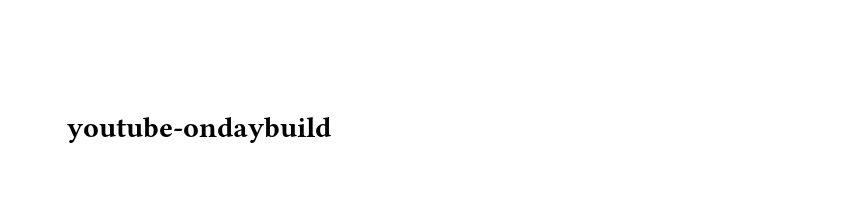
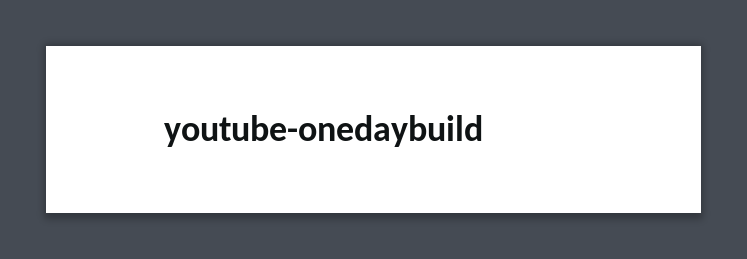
- youtube-ondaybuild
+ youtube-onedaybuild

